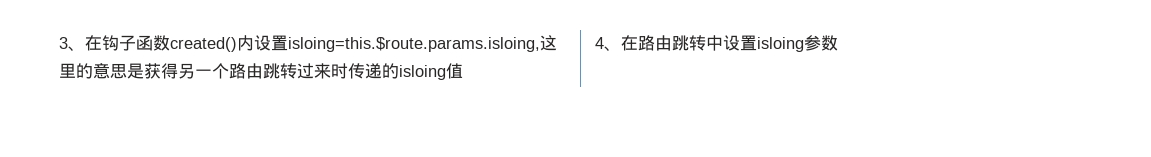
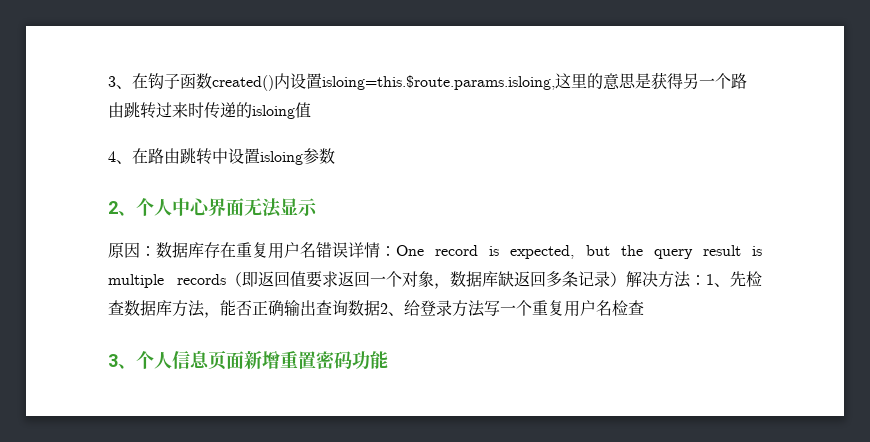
+ 2、个人中心界面无法显示
+ 原因：数据库存在重复用户名错误详情：One record is expected, but the query result is multiple records（即返回值要求返回一个对象，数据库缺返回多条记录）解决方法：1、先检查数据库方法，能否正确输出查询数据2、给登录方法写一个重复用户名检查
+ 3、个人信息页面新增重置密码功能

